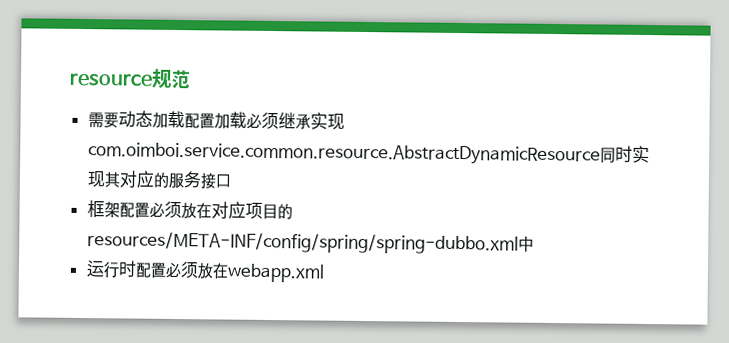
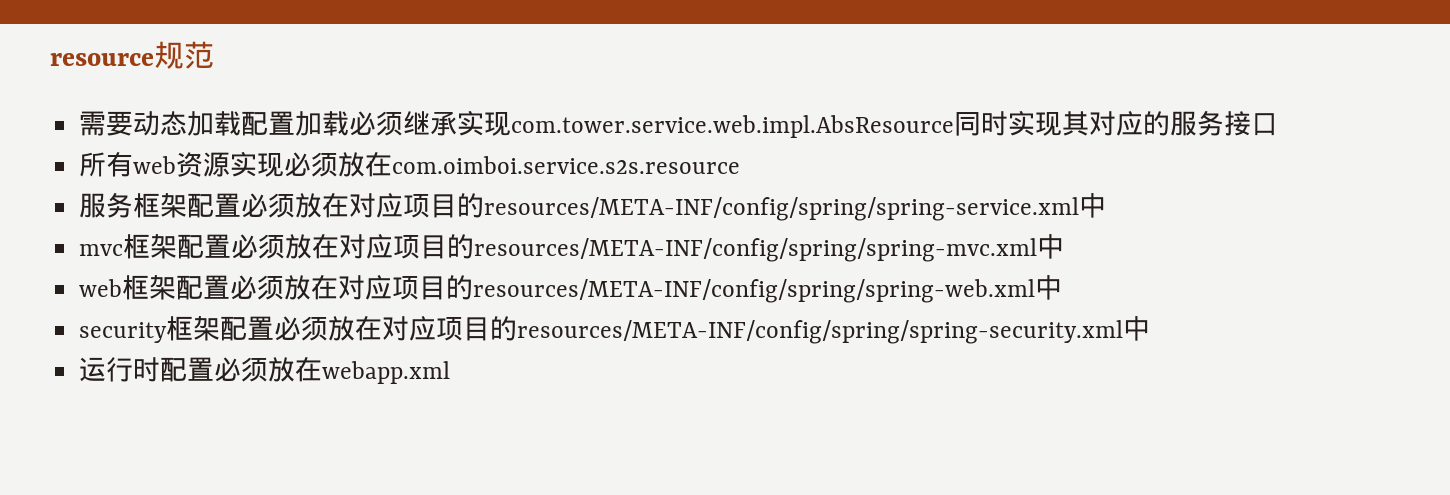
- 需要动态加载配置加载必须继承实现com.oimboi.service.common.resource.AbstractDynamicResource同时实现其对应的服务接口
+ 需要动态加载配置加载必须继承实现com.tower.service.web.impl.AbsResource同时实现其对应的服务接口
- 框架配置必须放在对应项目的resources/META-INF/config/spring/spring-dubbo.xml中
+ 所有web资源实现必须放在com.oimboi.service.s2s.resource
+ 服务框架配置必须放在对应项目的resources/META-INF/config/spring/spring-service.xml中
+ mvc框架配置必须放在对应项目的resources/META-INF/config/spring/spring-mvc.xml中
+ web框架配置必须放在对应项目的resources/META-INF/config/spring/spring-web.xml中
+ security框架配置必须放在对应项目的resources/META-INF/config/spring/spring-security.xml中

